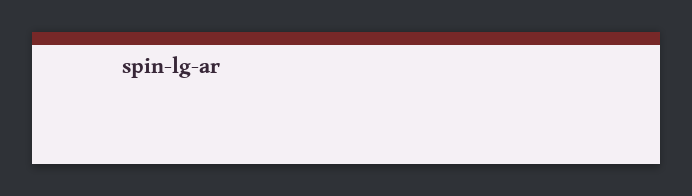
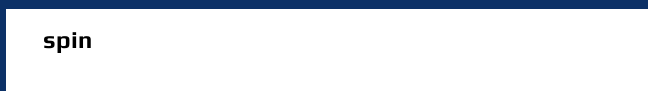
- spin-lg-ar
+ spin

